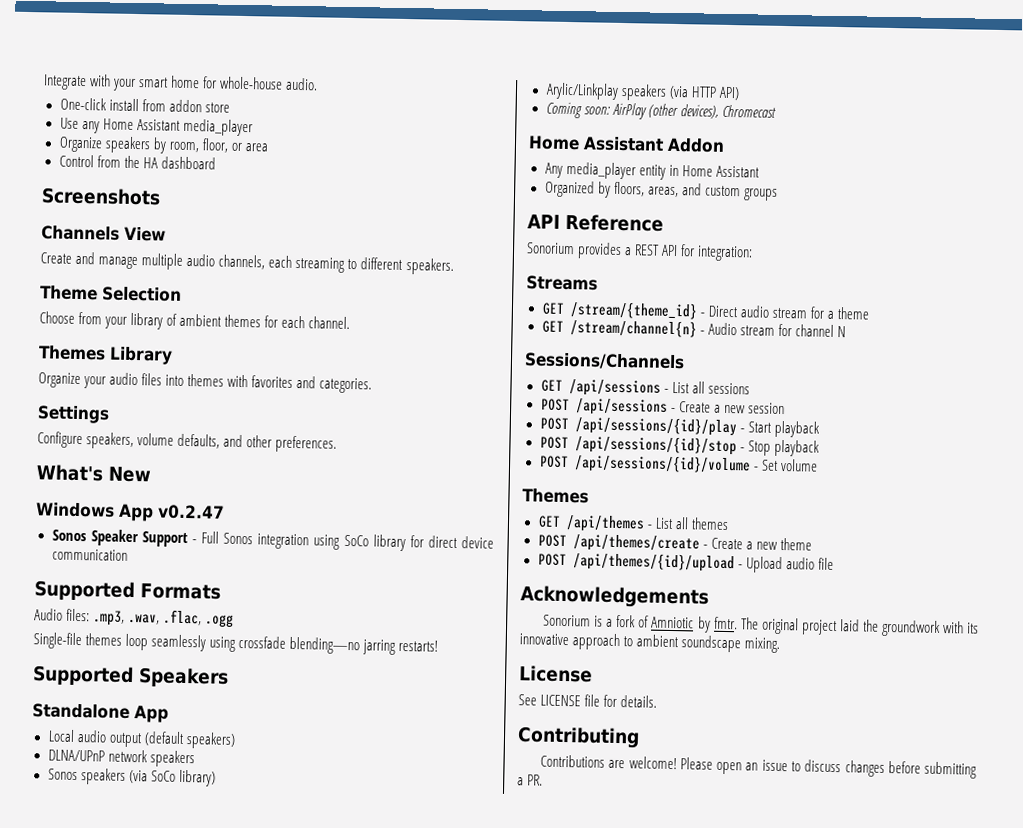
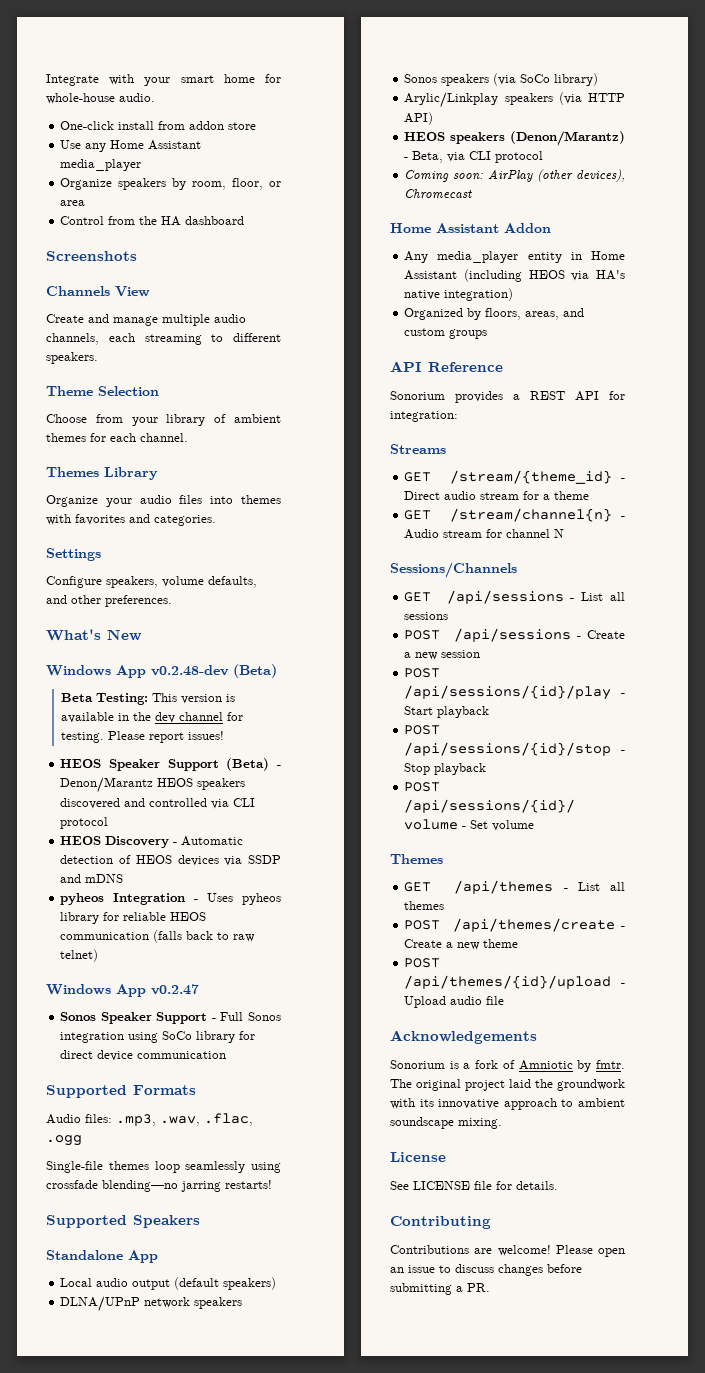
+ Windows App v0.2.48-dev (Beta)
+ Beta Testing: This version is available in the dev channel for testing. Please report issues!
+ HEOS Speaker Support (Beta) - Denon/Marantz HEOS speakers discovered and controlled via CLI protocol
+ HEOS Discovery - Automatic detection of HEOS devices via SSDP and mDNS
+ pyheos Integration - Uses pyheos library for reliable HEOS communication (falls back to raw telnet)
+ HEOS speakers (Denon/Marantz) - Beta, via CLI protocol
- Any media_player entity in Home Assistant
+ Any media_player entity in Home Assistant (including HEOS via HA's native integration)

